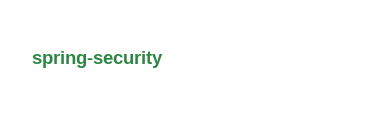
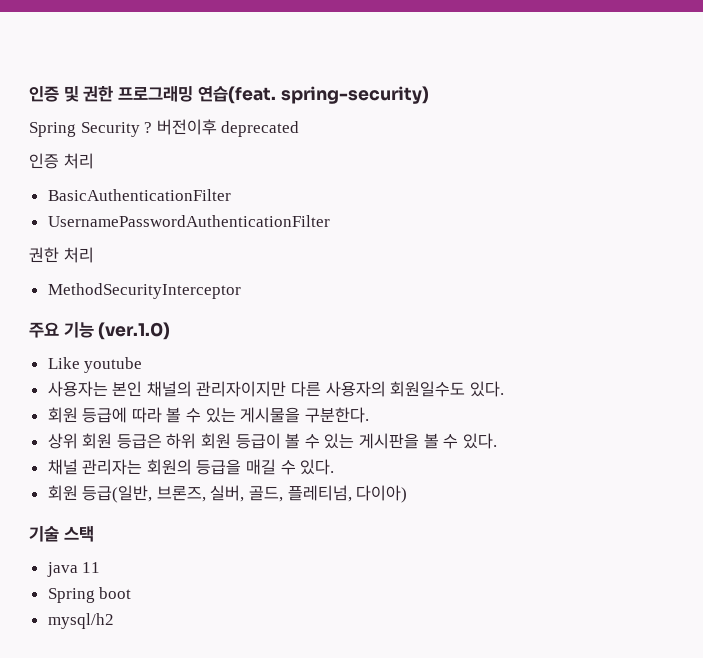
- spring-security
+ 인증 및 권한 프로그래밍 연습(feat. spring-security)
+ Spring Security ? 버전이후 deprecated
+ 인증 처리
+ BasicAuthenticationFilter
+ UsernamePasswordAuthenticationFilter
+ 권한 처리
+ MethodSecurityInterceptor
+ 주요 기능 (ver.1.0)
+ Like youtube
+ 사용자는 본인 채널의 관리자이지만 다른 사용자의 회원일수도 있다.
+ 회원 등급에 따라 볼 수 있는 게시물을 구분한다.
+ 상위 회원 등급은 하위 회원 등급이 볼 수 있는 게시판을 볼 수 있다.
+ 채널 관리자는 회원의 등급을 매길 수 있다.
+ 회원 등급(일반, 브론즈, 실버, 골드, 플레티넘, 다이아)
+ 기술 스택
+ java 11
+ Spring boot
+ mysql/h2

